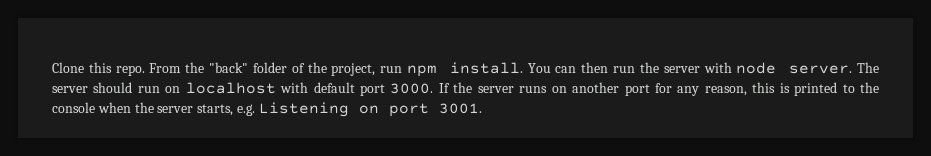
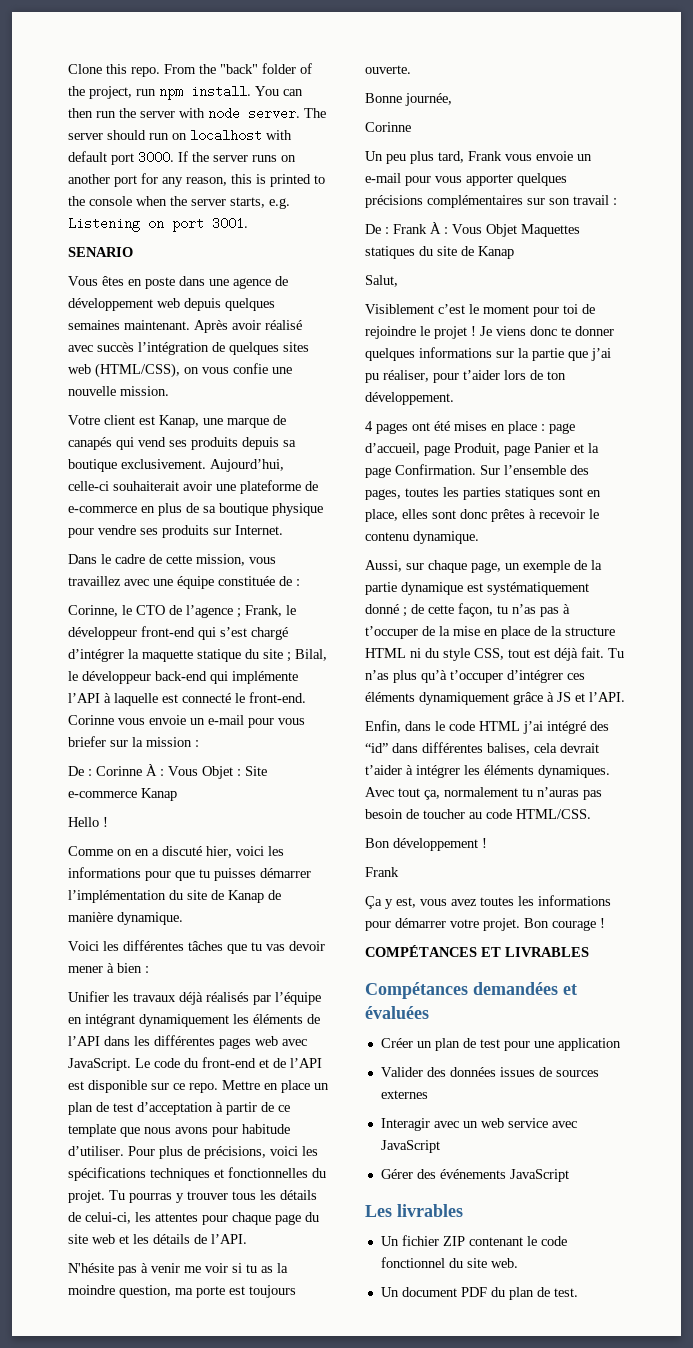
+ SENARIO
+ Vous êtes en poste dans une agence de développement web depuis quelques semaines maintenant. Après avoir réalisé avec succès l’intégration de quelques sites web (HTML/CSS), on vous confie une nouvelle mission.
+ Votre client est Kanap, une marque de canapés qui vend ses produits depuis sa boutique exclusivement. Aujourd’hui, celle-ci souhaiterait avoir une plateforme de e-commerce en plus de sa boutique physique pour vendre ses produits sur Internet.
+ Dans le cadre de cette mission, vous travaillez avec une équipe constituée de :
+ Corinne, le CTO de l’agence ; Frank, le développeur front-end qui s’est chargé d’intégrer la maquette statique du site ; Bilal, le développeur back-end qui implémente l’API à laquelle est connecté le front-end. Corinne vous envoie un e-mail pour vous briefer sur la mission :
+ De : Corinne À : Vous Objet : Site e-commerce Kanap
+ Hello !
+ Comme on en a discuté hier, voici les informations pour que tu puisses démarrer l’implémentation du site de Kanap de manière dynamique.
+ Voici les différentes tâches que tu vas devoir mener à bien :
+ Unifier les travaux déjà réalisés par l’équipe en intégrant dynamiquement les éléments de l’API dans les différentes pages web avec JavaScript. Le code du front-end et de l’API est disponible sur ce repo. Mettre en place un plan de test d’acceptation à partir de ce template que nous avons pour habitude d’utiliser. Pour plus de précisions, voici les spécifications techniques et fonctionnelles du projet. Tu pourras y trouver tous les détails de celui-ci, les attentes pour chaque page du site web et les détails de l’API.
+ N'hésite pas à venir me voir si tu as la moindre question, ma porte est toujours ouverte.
+ Bonne journée,
+ Corinne
+ Un peu plus tard, Frank vous envoie un e-mail pour vous apporter quelques précisions complémentaires sur son travail :
+ De : Frank À : Vous Objet Maquettes statiques du site de Kanap
+ Salut,
+ Visiblement c’est le moment pour toi de rejoindre le projet ! Je viens donc te donner quelques informations sur la partie que j’ai pu réaliser, pour t’aider lors de ton développement.
+ 4 pages ont été mises en place : page d’accueil, page Produit, page Panier et la page Confirmation. Sur l’ensemble des pages, toutes les parties statiques sont en place, elles sont donc prêtes à recevoir le contenu dynamique.
+ Aussi, sur chaque page, un exemple de la partie dynamique est systématiquement donné ; de cette façon, tu n’as pas à t’occuper de la mise en place de la structure HTML ni du style CSS, tout est déjà fait. Tu n’as plus qu’à t’occuper d’intégrer ces éléments dynamiquement grâce à JS et l’API.
+ Enfin, dans le code HTML j’ai intégré des “id” dans différentes balises, cela devrait t’aider à intégrer les éléments dynamiques. Avec tout ça, normalement tu n’auras pas besoin de toucher au code HTML/CSS.
+ Bon développement !
+ Frank
+ Ça y est, vous avez toutes les informations pour démarrer votre projet. Bon courage !
+ COMPÉTANCES ET LIVRABLES
+ Compétances demandées et évaluées
+ Créer un plan de test pour une application
+ Valider des données issues de sources externes
+ Interagir avec un web service avec JavaScript
+ Gérer des événements JavaScript
+ Les livrables
+ Un fichier ZIP contenant le code fonctionnel du site web.
+ Un document PDF du plan de test.

